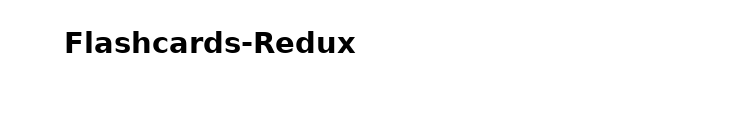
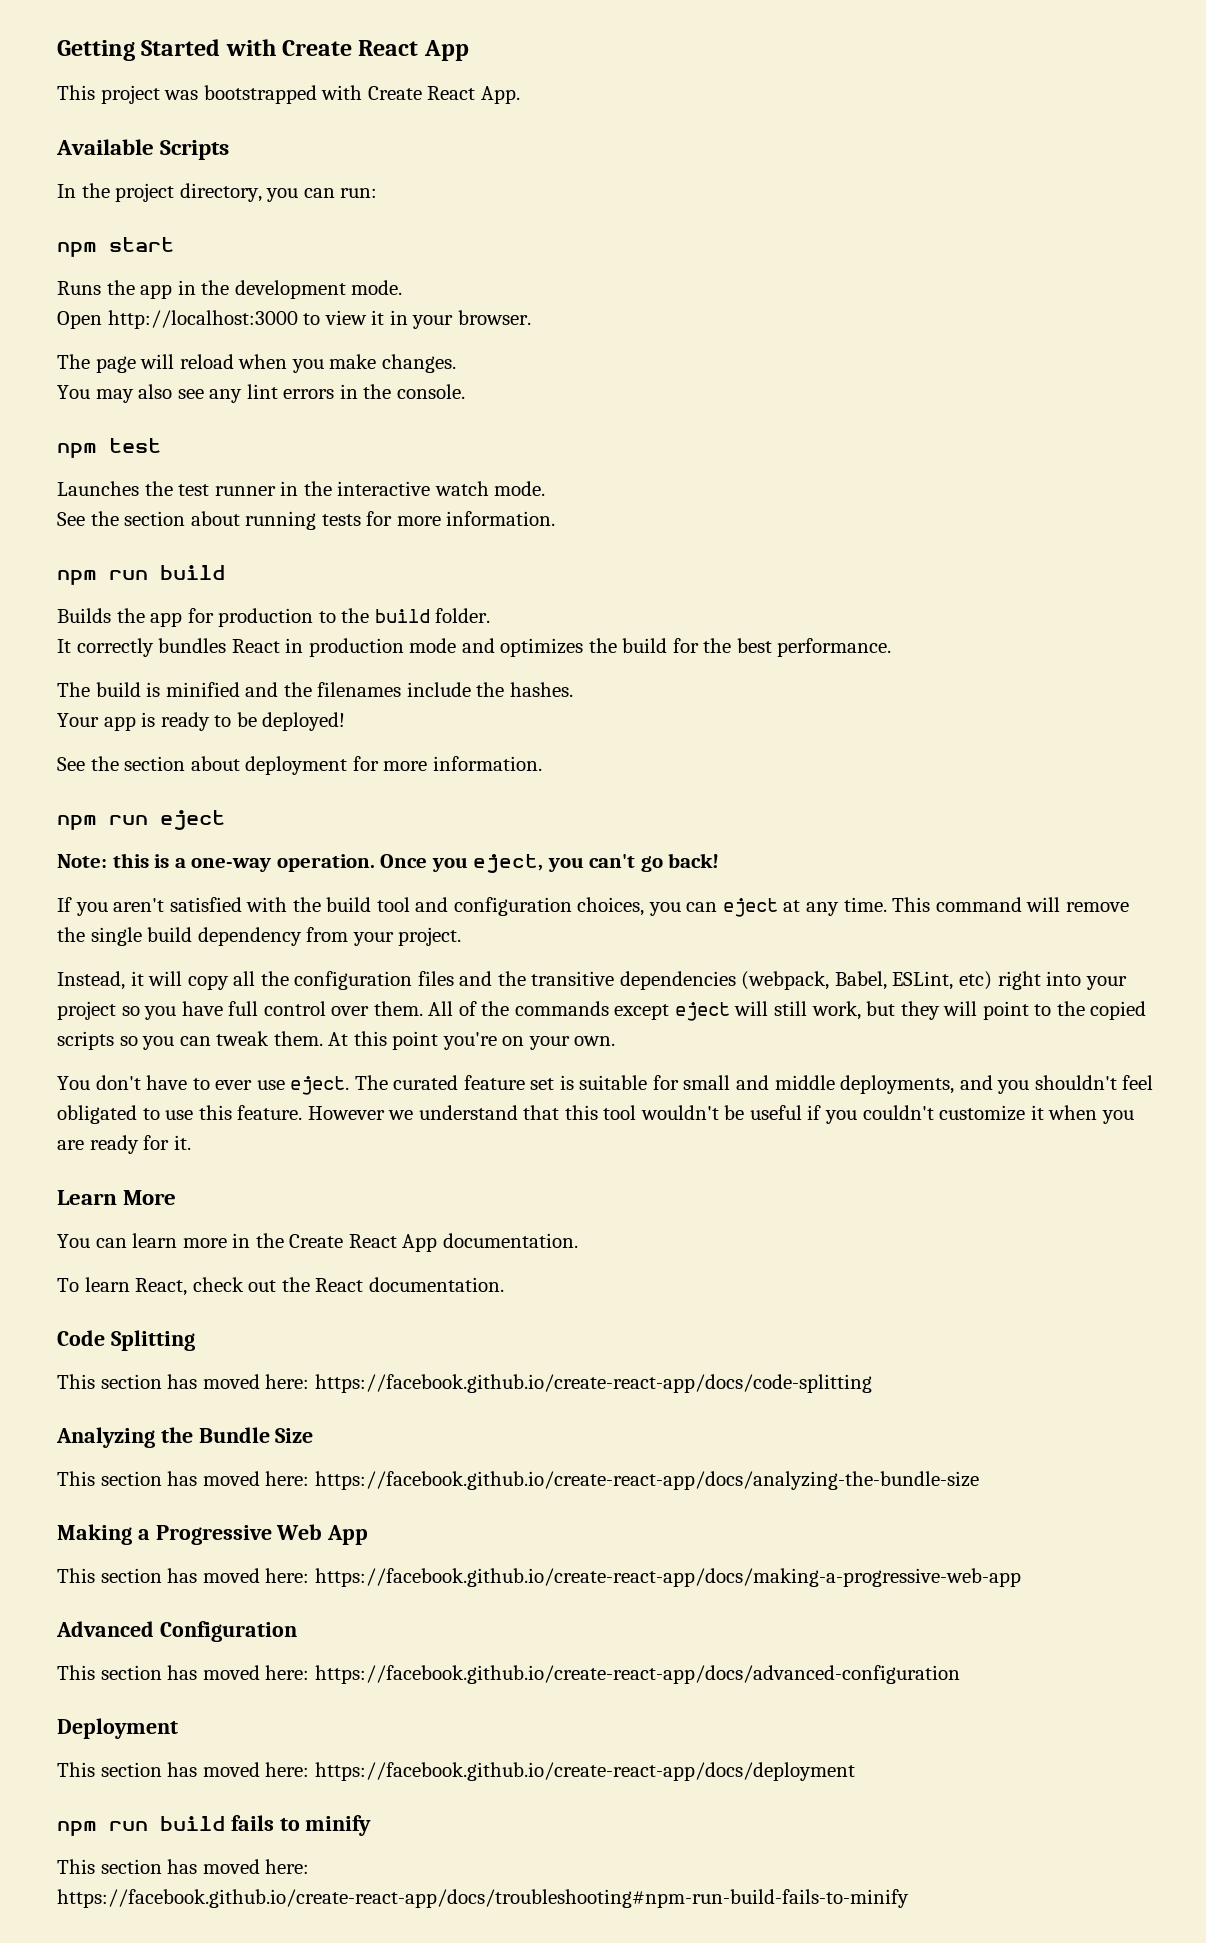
- Flashcards-Redux
+ Getting Started with Create React App
+ This project was bootstrapped with Create React App.
+ Available Scripts
+ In the project directory, you can run:
+ npm start
+ Runs the app in the development mode.
+ Open http://localhost:3000 to view it in your browser.
+ The page will reload when you make changes.
+ You may also see any lint errors in the console.
+ npm test
+ Launches the test runner in the interactive watch mode.
+ See the section about running tests for more information.
+ npm run build
+ Builds the app for production to the build folder.
+ It correctly bundles React in production mode and optimizes the build for the best performance.
+ The build is minified and the filenames include the hashes.
+ Your app is ready to be deployed!
+ See the section about deployment for more information.
+ npm run eject
+ Note: this is a one-way operation. Once you eject, you can't go back!
+ If you aren't satisfied with the build tool and configuration choices, you can eject at any time. This command will remove the single build dependency from your project.
+ Instead, it will copy all the configuration files and the transitive dependencies (webpack, Babel, ESLint, etc) right into your project so you have full control over them. All of the commands except eject will still work, but they will point to the copied scripts so you can tweak them. At this point you're on your own.
+ You don't have to ever use eject. The curated feature set is suitable for small and middle deployments, and you shouldn't feel obligated to use this feature. However we understand that this tool wouldn't be useful if you couldn't customize it when you are ready for it.
+ Learn More
+ You can learn more in the Create React App documentation.
+ To learn React, check out the React documentation.
+ Code Splitting
+ This section has moved here: https://facebook.github.io/create-react-app/docs/code-splitting
+ Analyzing the Bundle Size
+ This section has moved here: https://facebook.github.io/create-react-app/docs/analyzing-the-bundle-size
+ Making a Progressive Web App
+ This section has moved here: https://facebook.github.io/create-react-app/docs/making-a-progressive-web-app
+ Advanced Configuration
+ This section has moved here: https://facebook.github.io/create-react-app/docs/advanced-configuration
+ Deployment
+ This section has moved here: https://facebook.github.io/create-react-app/docs/deployment
+ npm run build fails to minify
+ This section has moved here: https://facebook.github.io/create-react-app/docs/troubleshooting#npm-run-build-fails-to-minify

